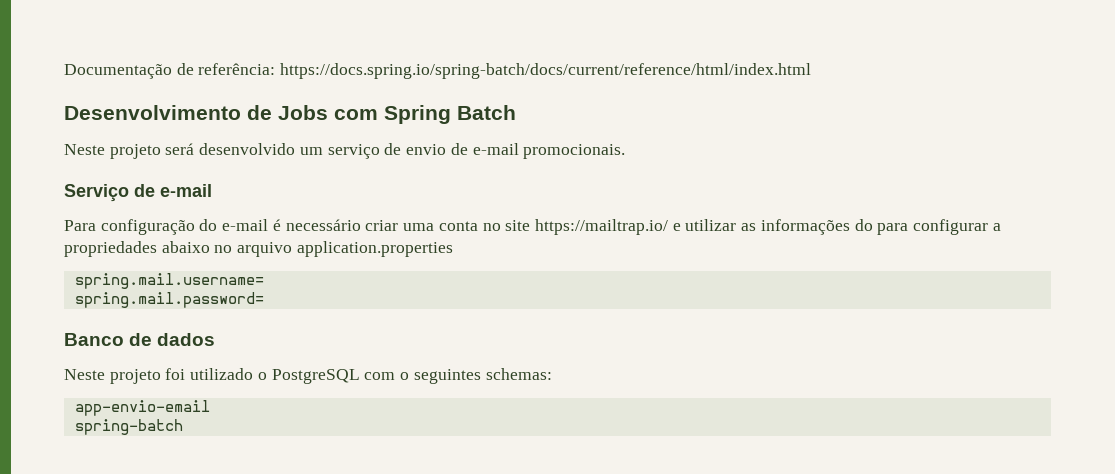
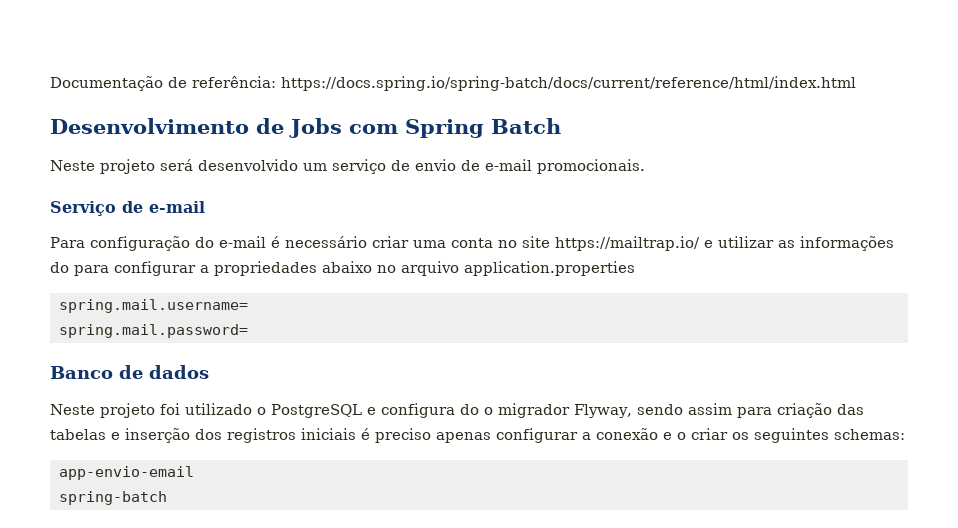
- Neste projeto foi utilizado o PostgreSQL com o seguintes schemas:
+ Neste projeto foi utilizado o PostgreSQL e configura do o migrador Flyway, sendo assim para criação das tabelas e inserção dos registros iniciais é preciso apenas configurar a conexão e o criar os seguintes schemas:

